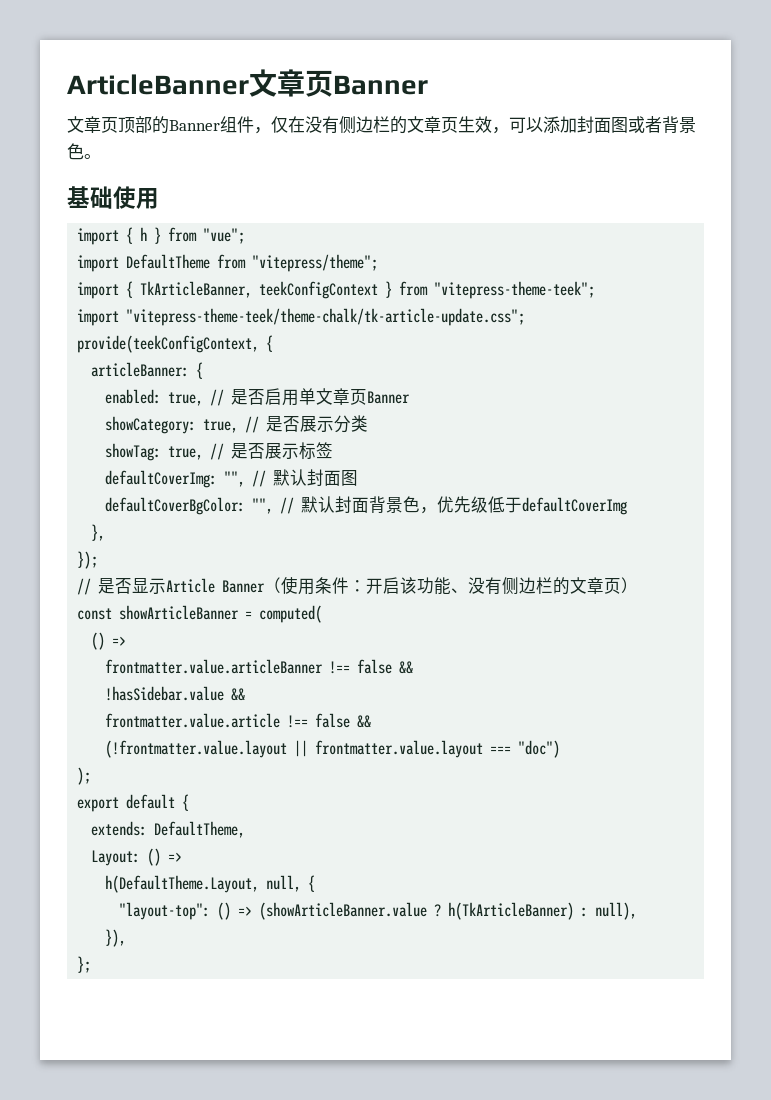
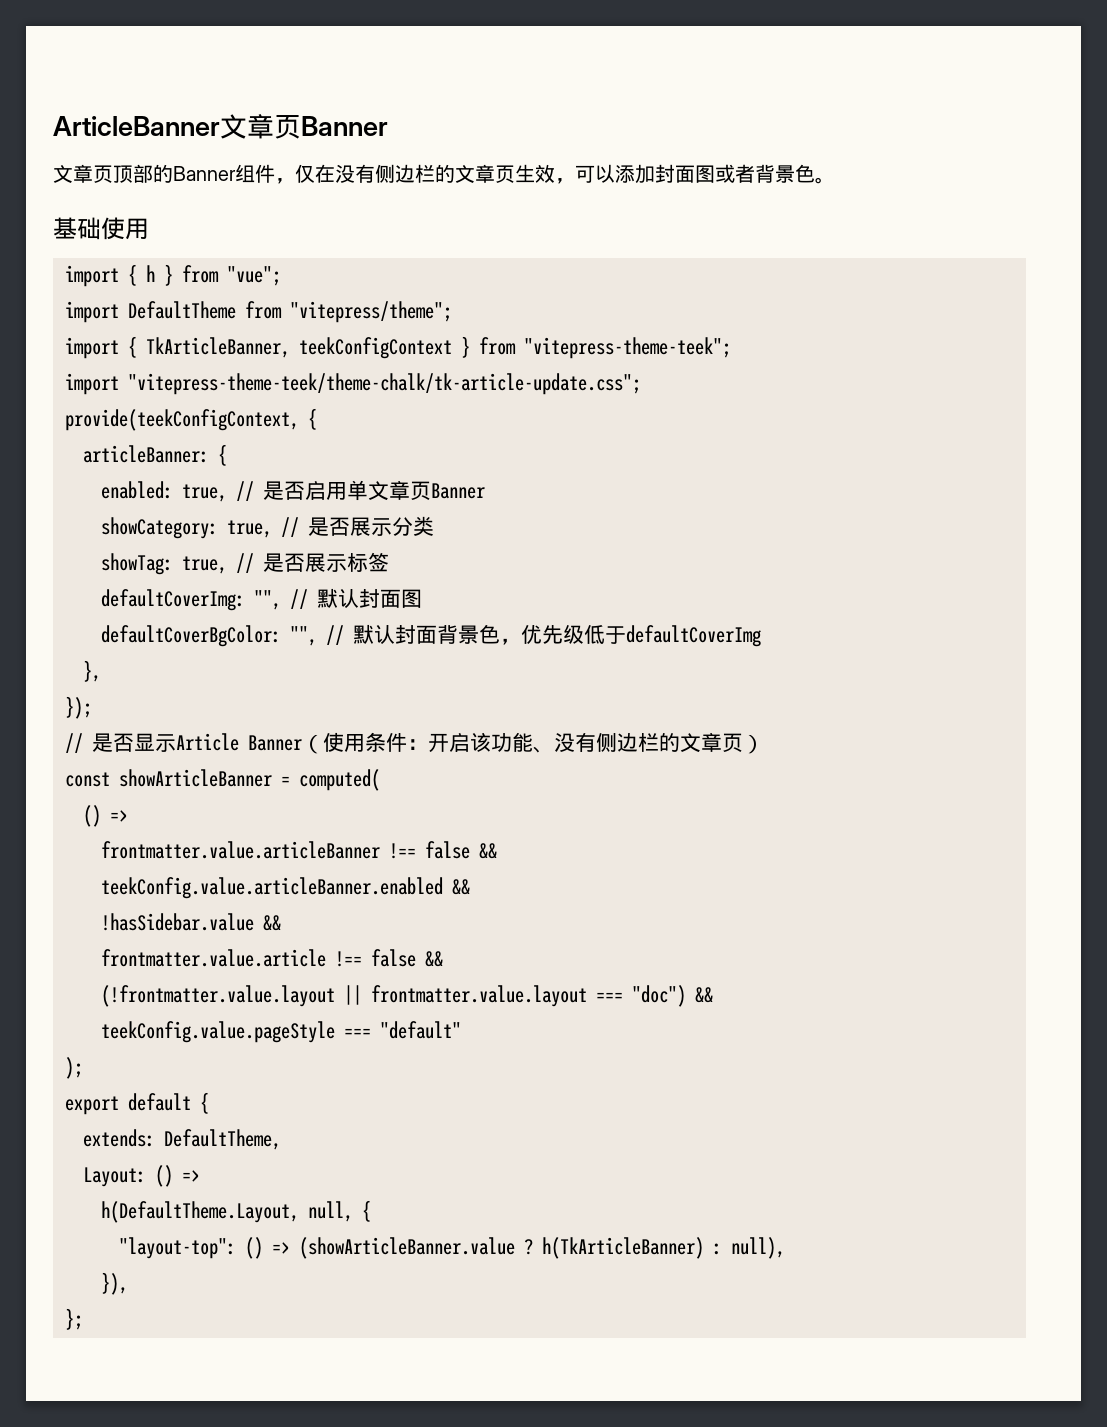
+ teekConfig.value.articleBanner.enabled &&
- (!frontmatter.value.layout || frontmatter.value.layout === "doc")
+ (!frontmatter.value.layout || frontmatter.value.layout === "doc") &&
+ teekConfig.value.pageStyle === "default"

